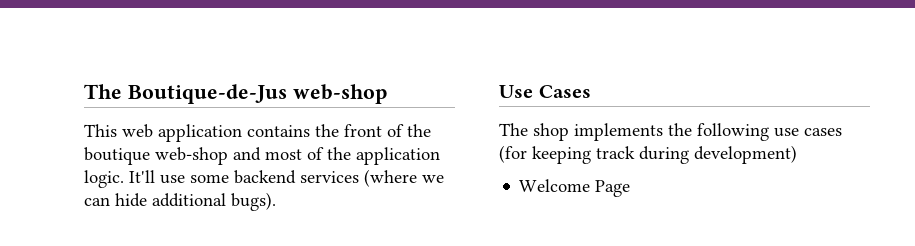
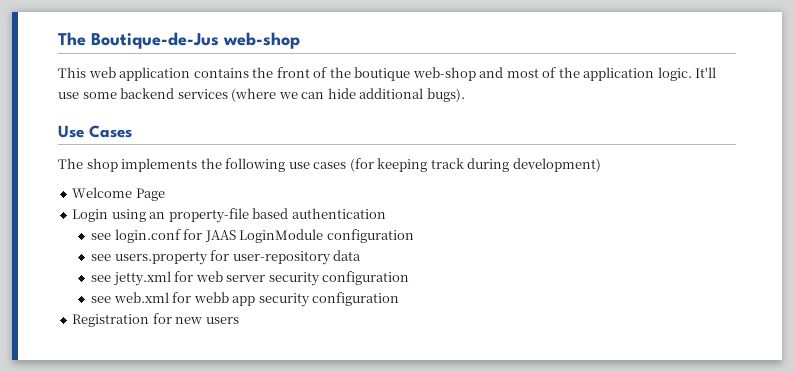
+ Login using an property-file based authentication
+ see login.conf for JAAS LoginModule configuration
+ see users.property for user-repository data
+ see jetty.xml for web server security configuration
+ see web.xml for webb app security configuration
+ Registration for new users

